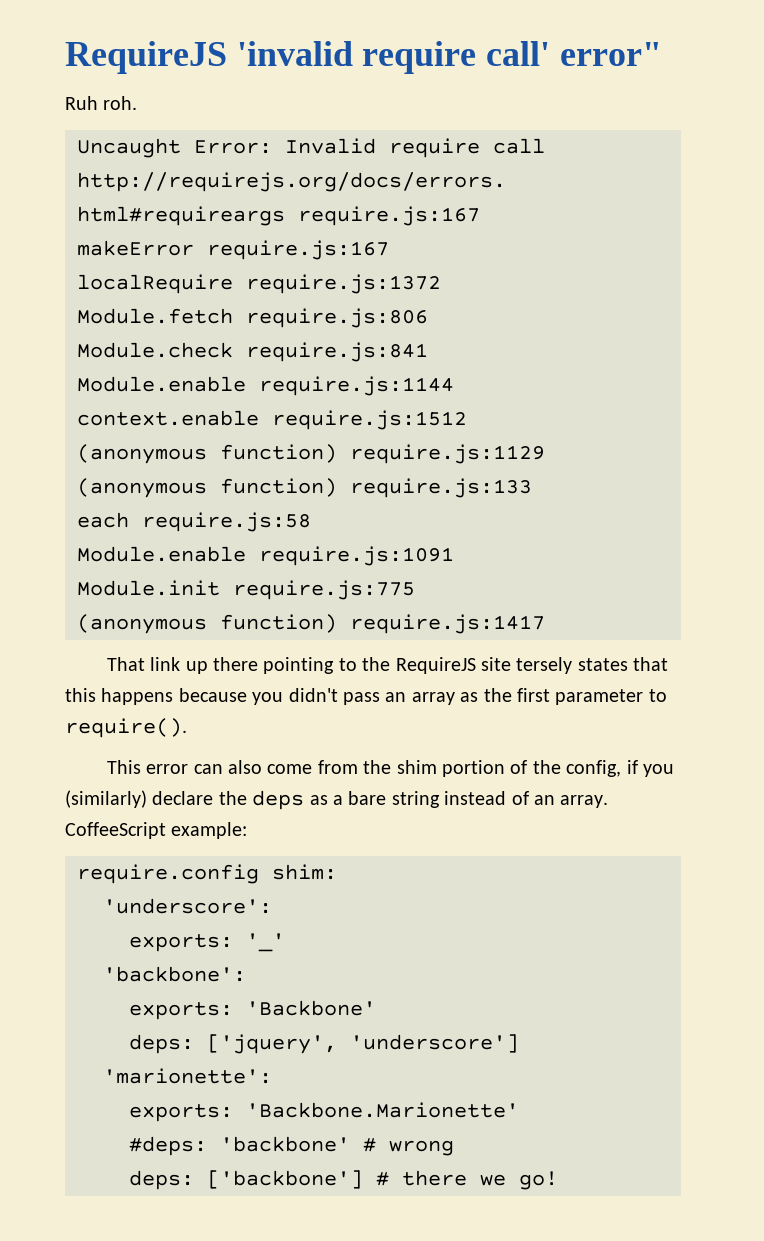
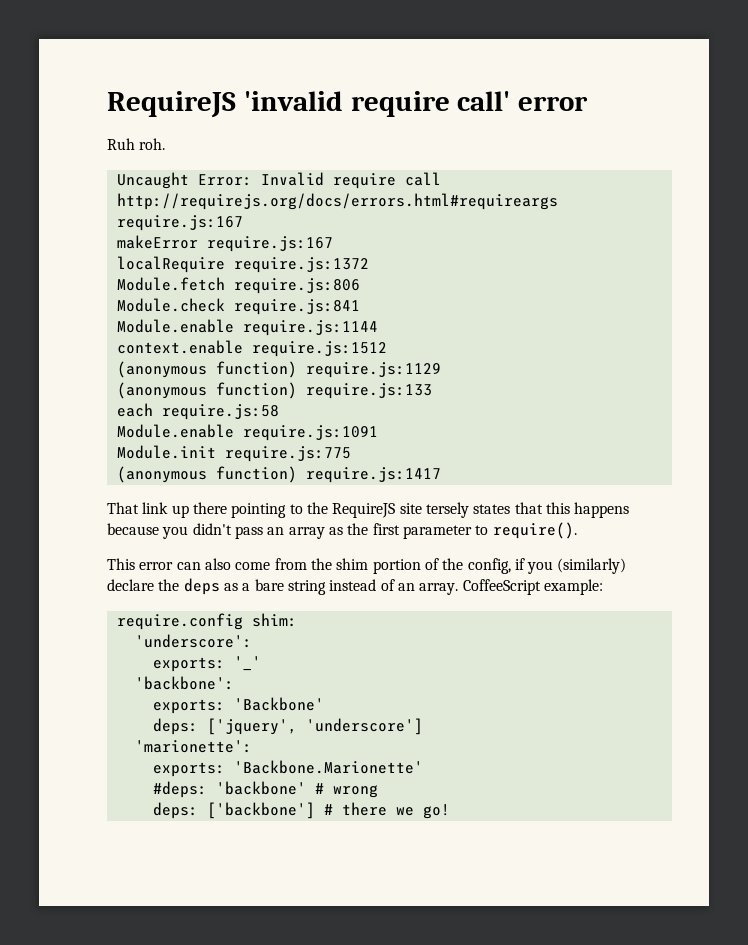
- RequireJS 'invalid require call' error"
+ RequireJS 'invalid require call' error

